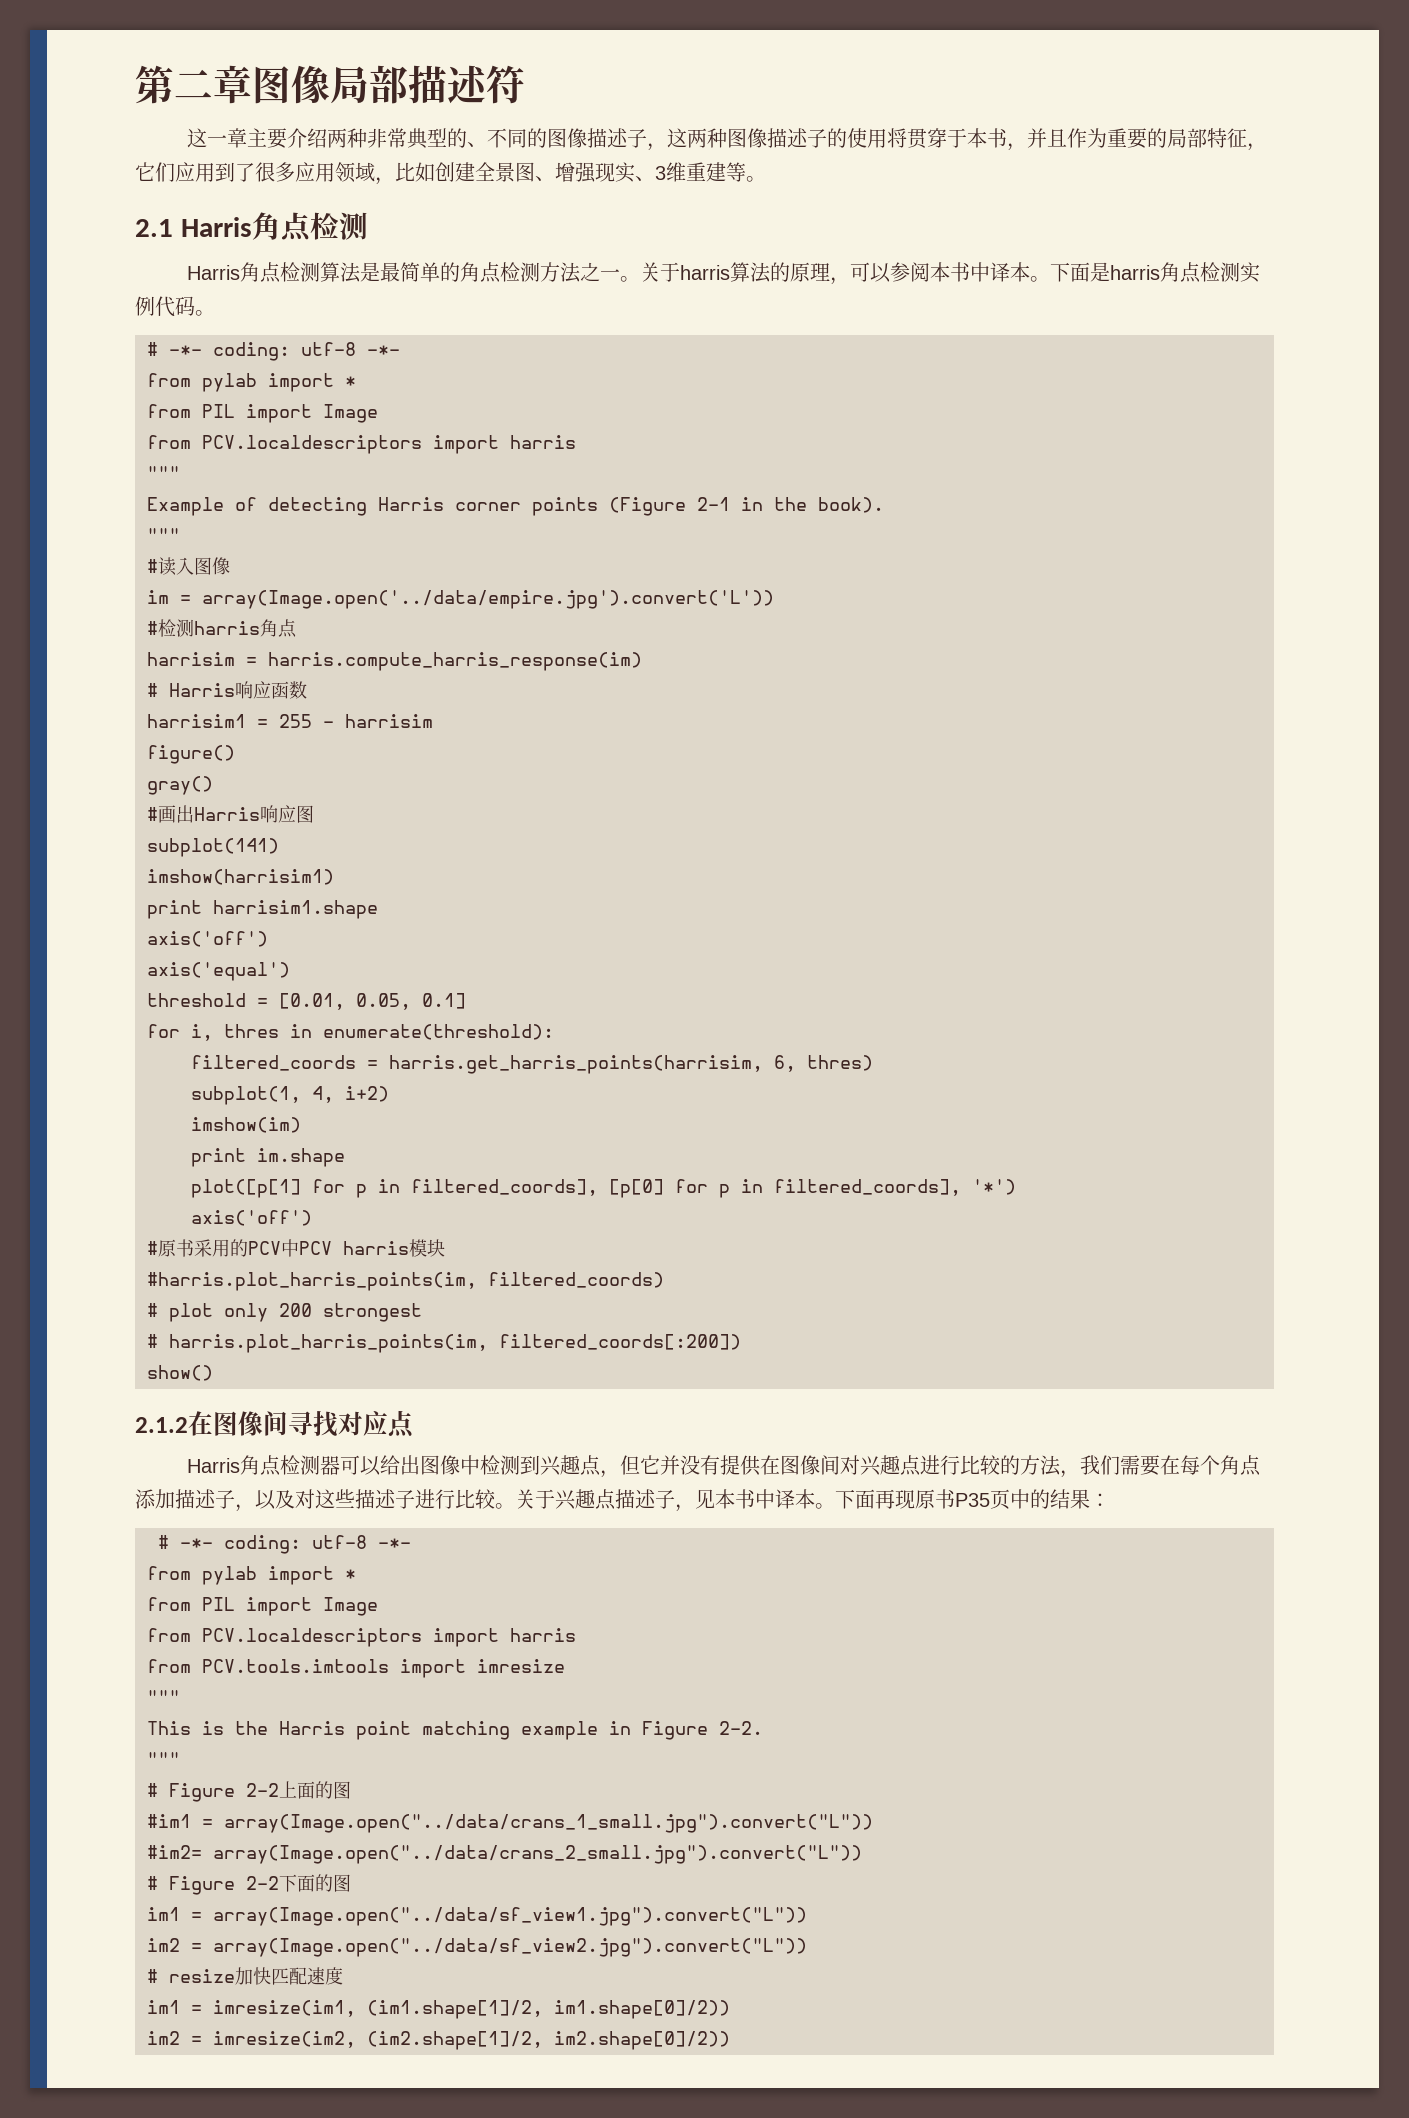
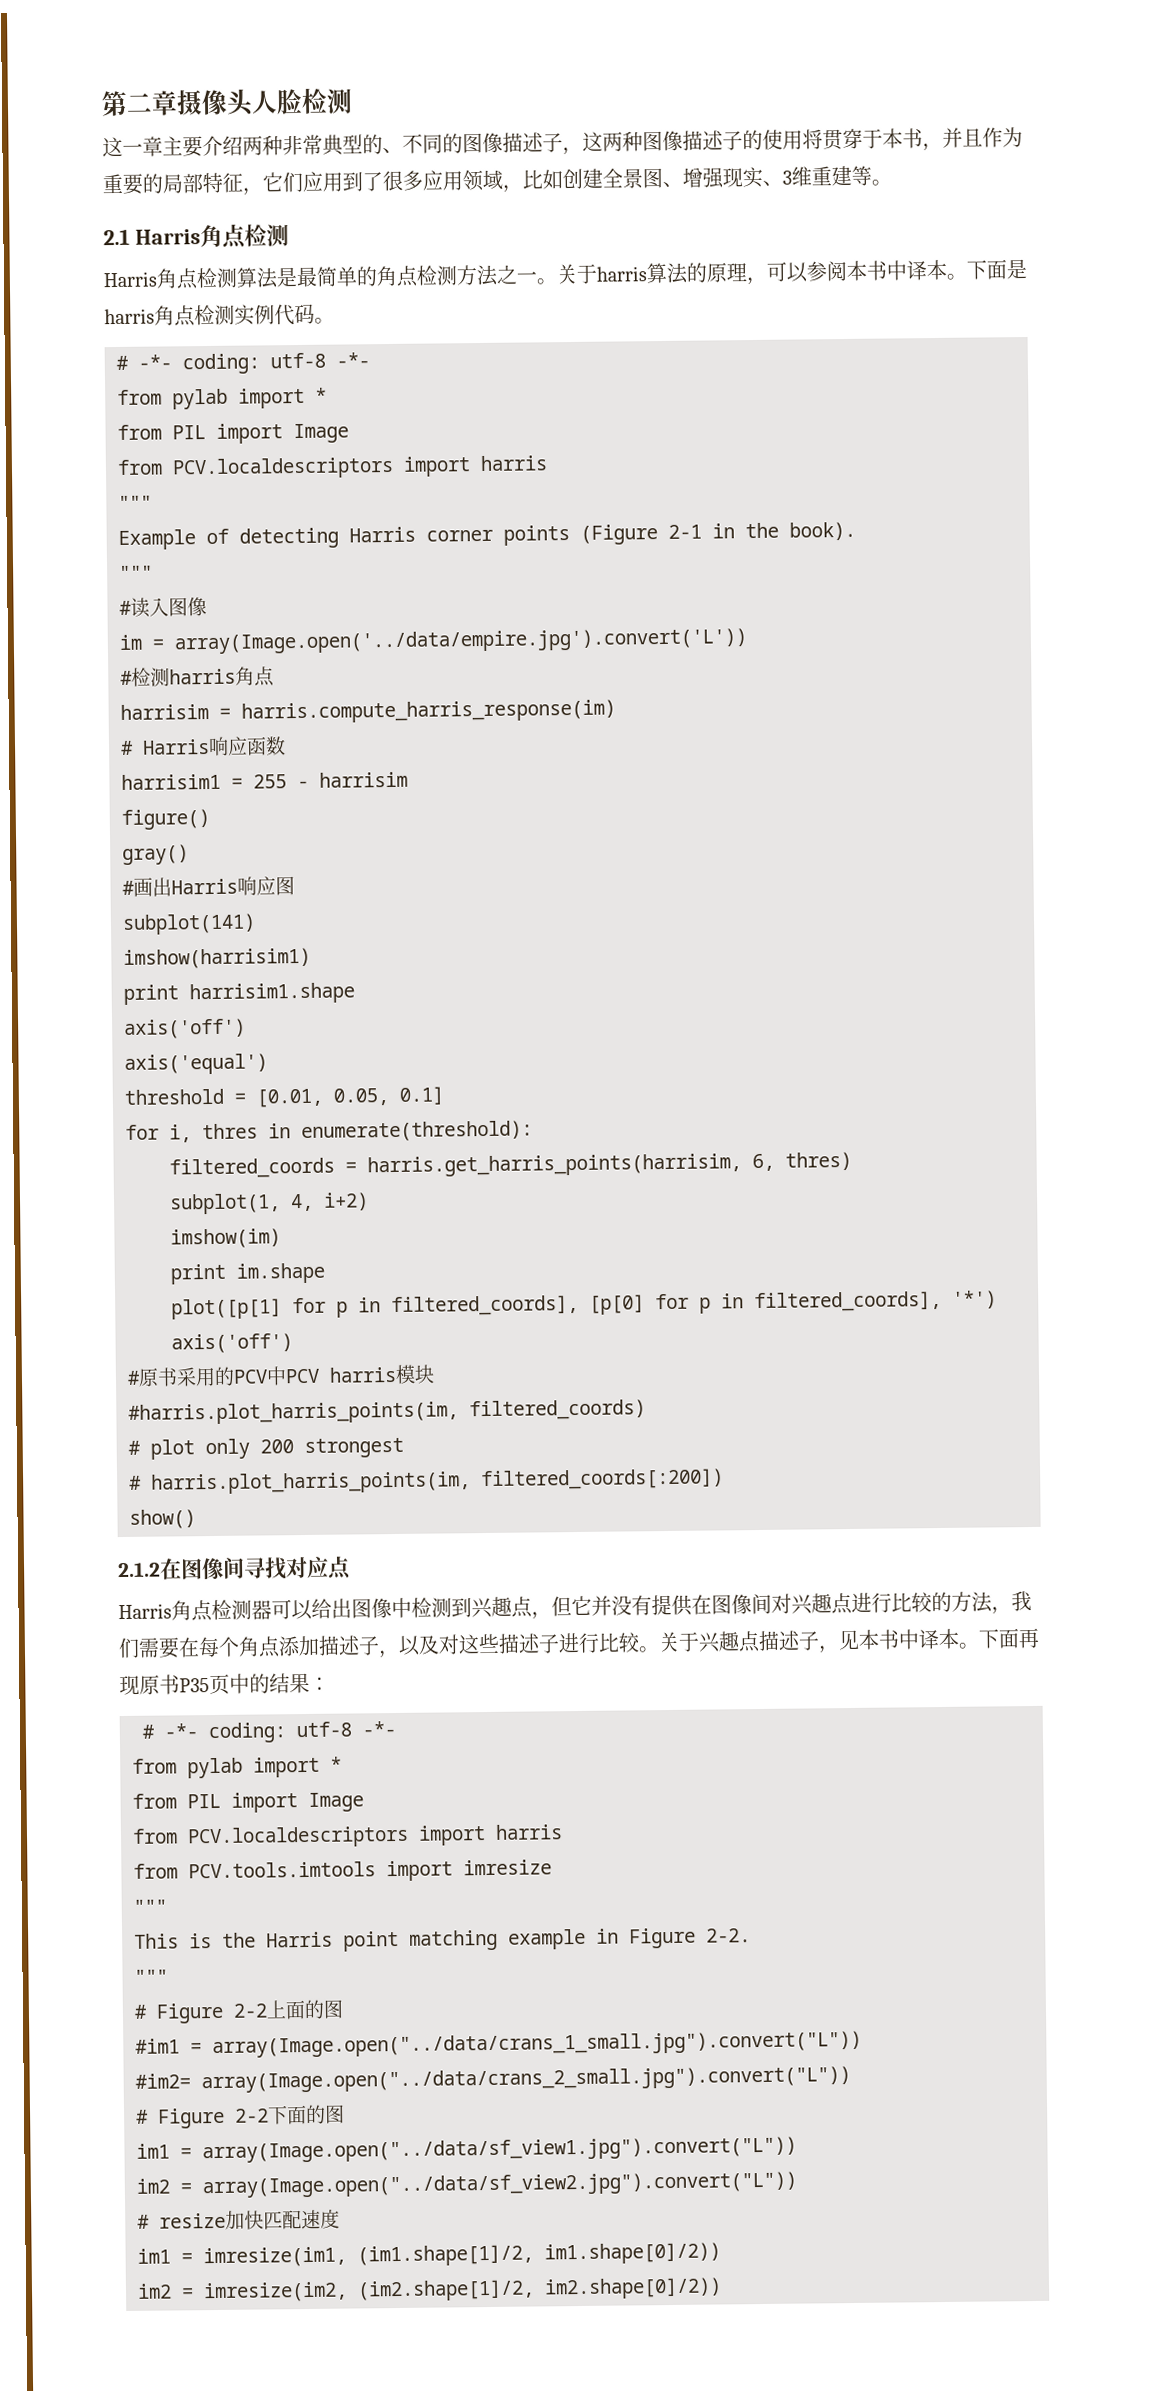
- 第二章图像局部描述符
+ 第二章摄像头人脸检测

